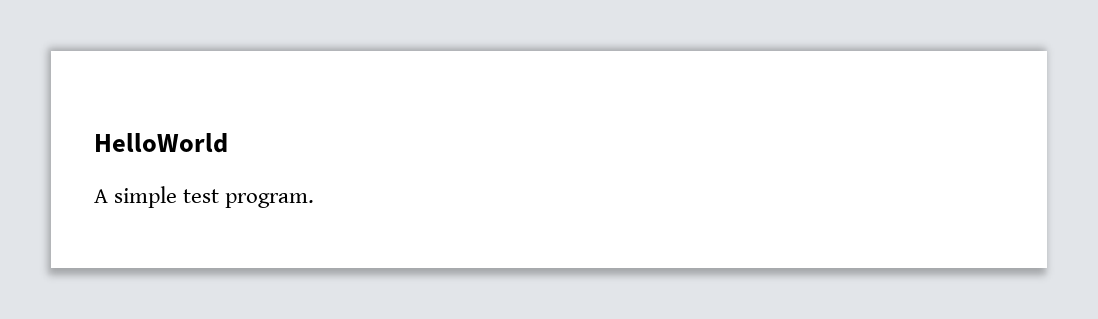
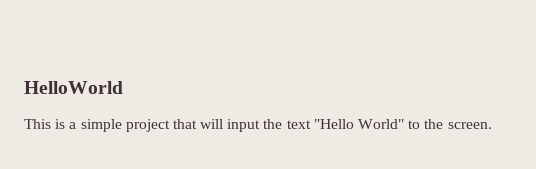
- A simple test program.
+ This is a simple project that will input the text "Hello World" to the screen.

